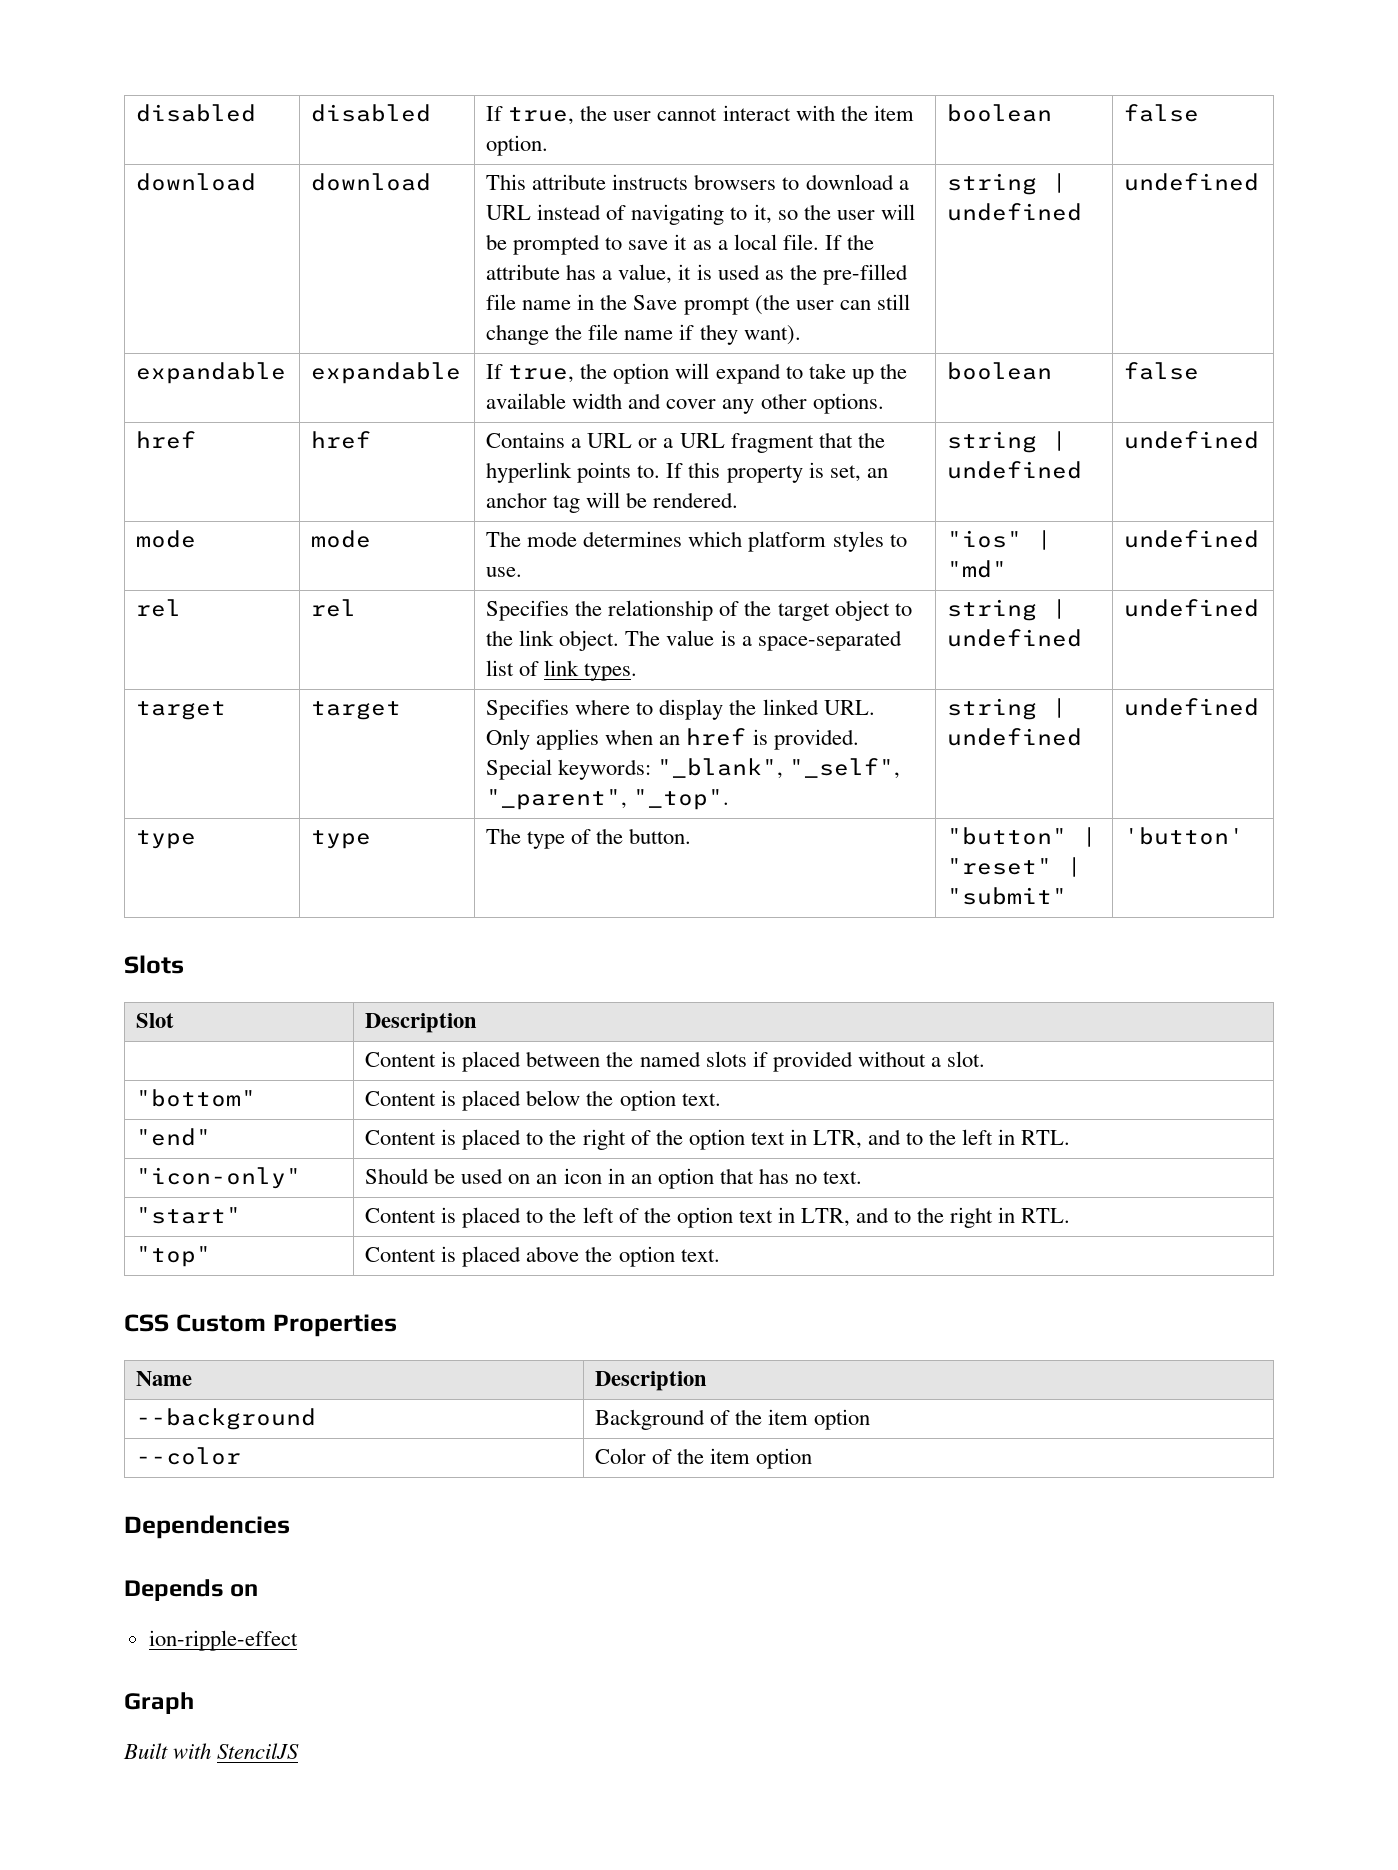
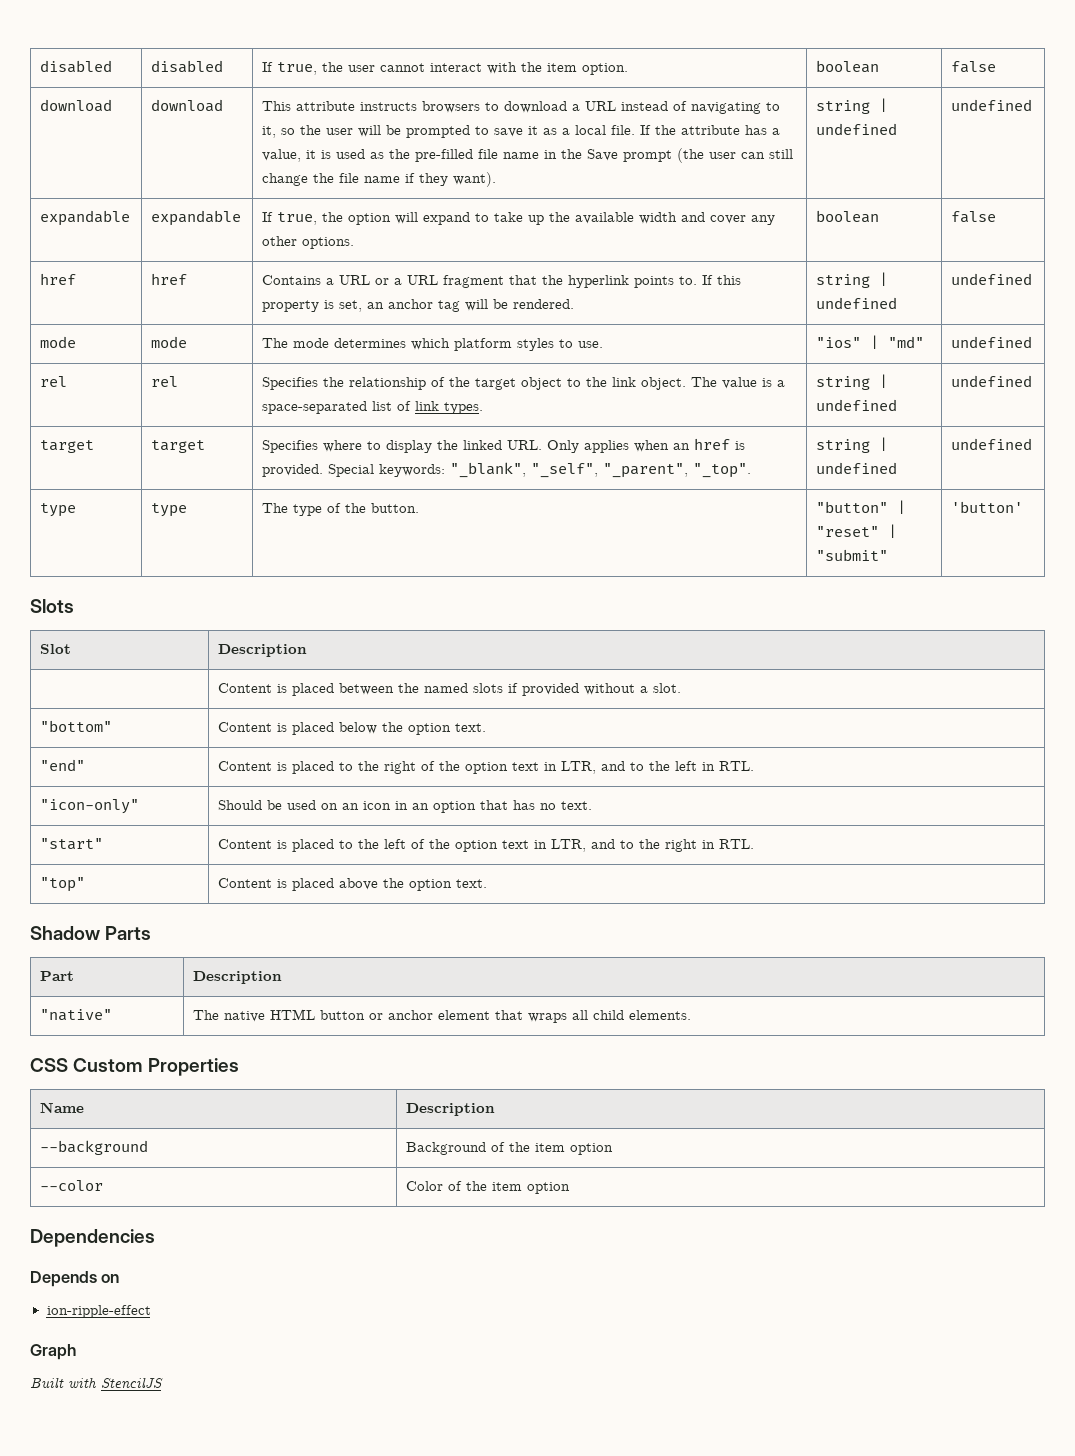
+ Shadow Parts
+ Part | Description
+ "native" | The native HTML button or anchor element that wraps all child elements.

